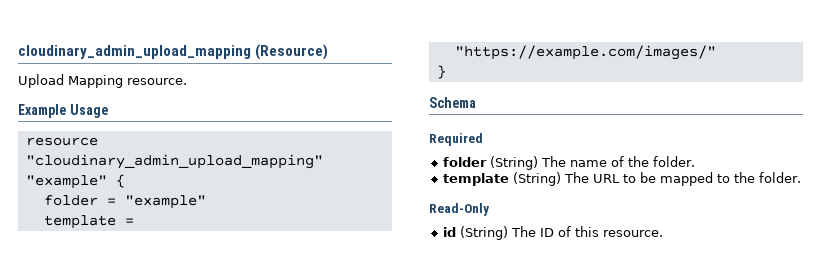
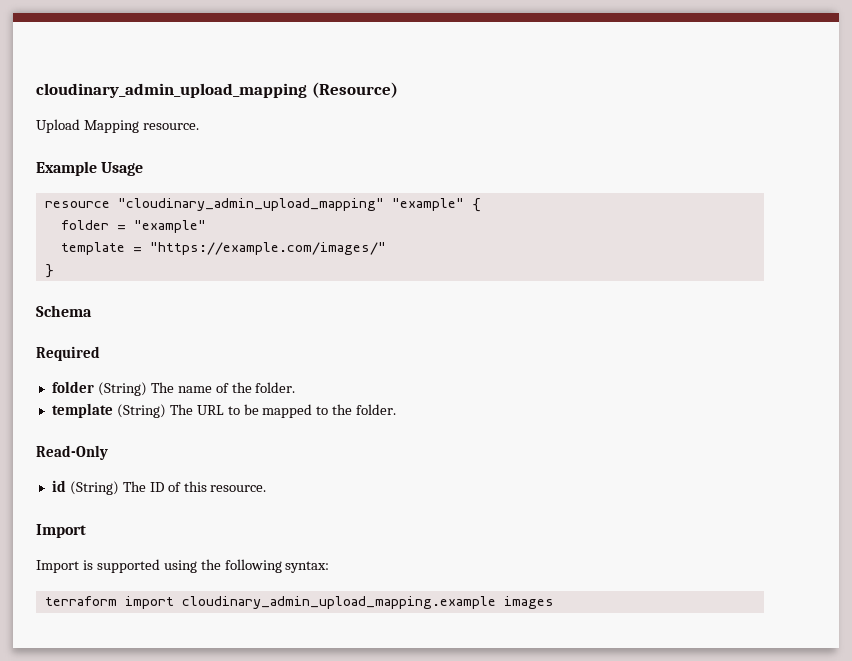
  id (String) The ID of this resource.
+ Import
+ Import is supported using the following syntax:
+ terraform import cloudinary_admin_upload_mapping.example images

